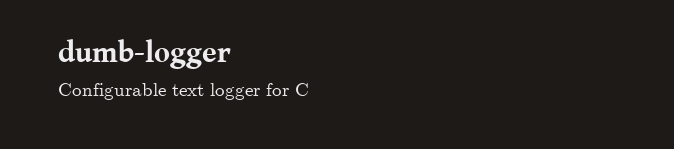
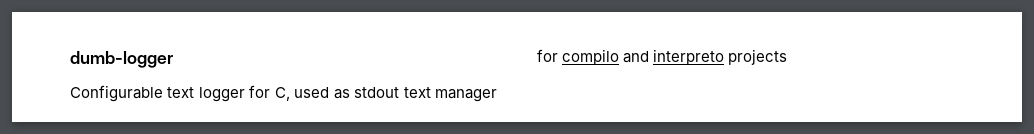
- Configurable text logger for C
+ Configurable text logger for C, used as stdout text manager for compilo and interpreto projects

